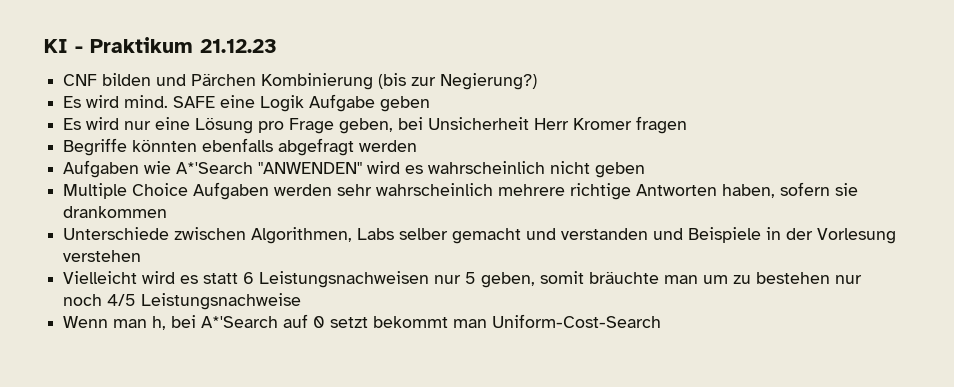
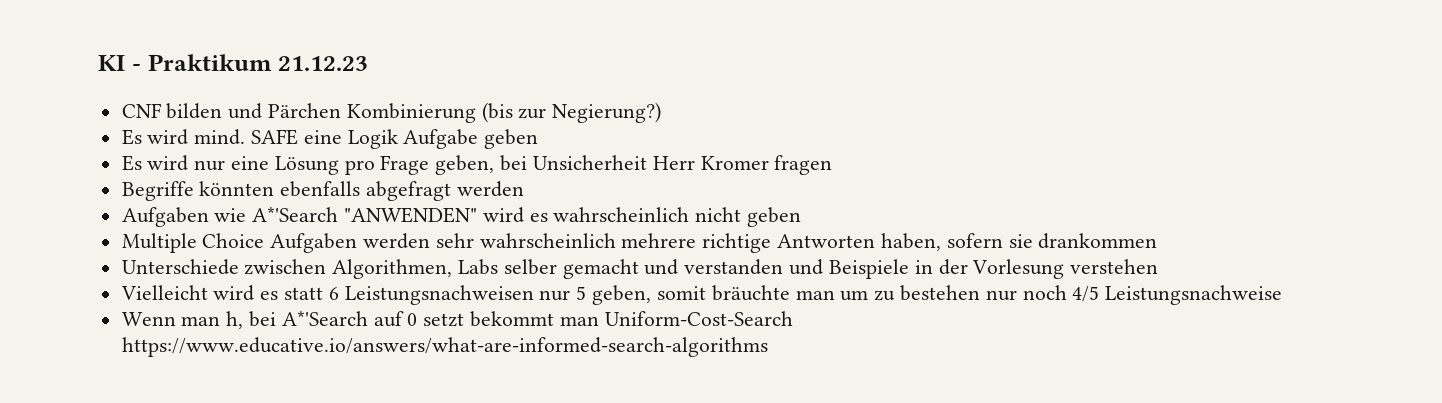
- Wenn man h, bei A*'Search auf 0 setzt bekommt man Uniform-Cost-Search
+ Wenn man h, bei A*'Search auf 0 setzt bekommt man Uniform-Cost-Search https://www.educative.io/answers/what-are-informed-search-algorithms

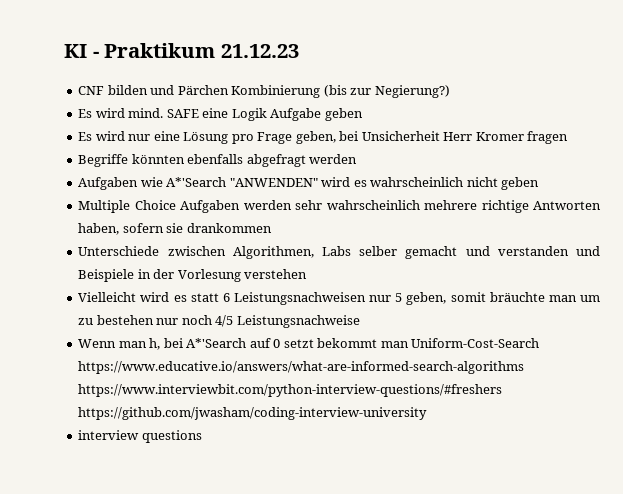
- Wenn man h, bei A*'Search auf 0 setzt bekommt man Uniform-Cost-Search https://www.educative.io/answers/what-are-informed-search-algorithms
+ Wenn man h, bei A*'Search auf 0 setzt bekommt man Uniform-Cost-Search https://www.educative.io/answers/what-are-informed-search-algorithms https://www.interviewbit.com/python-interview-questions/#freshers https://github.com/jwasham/coding-interview-university
+ interview questions

